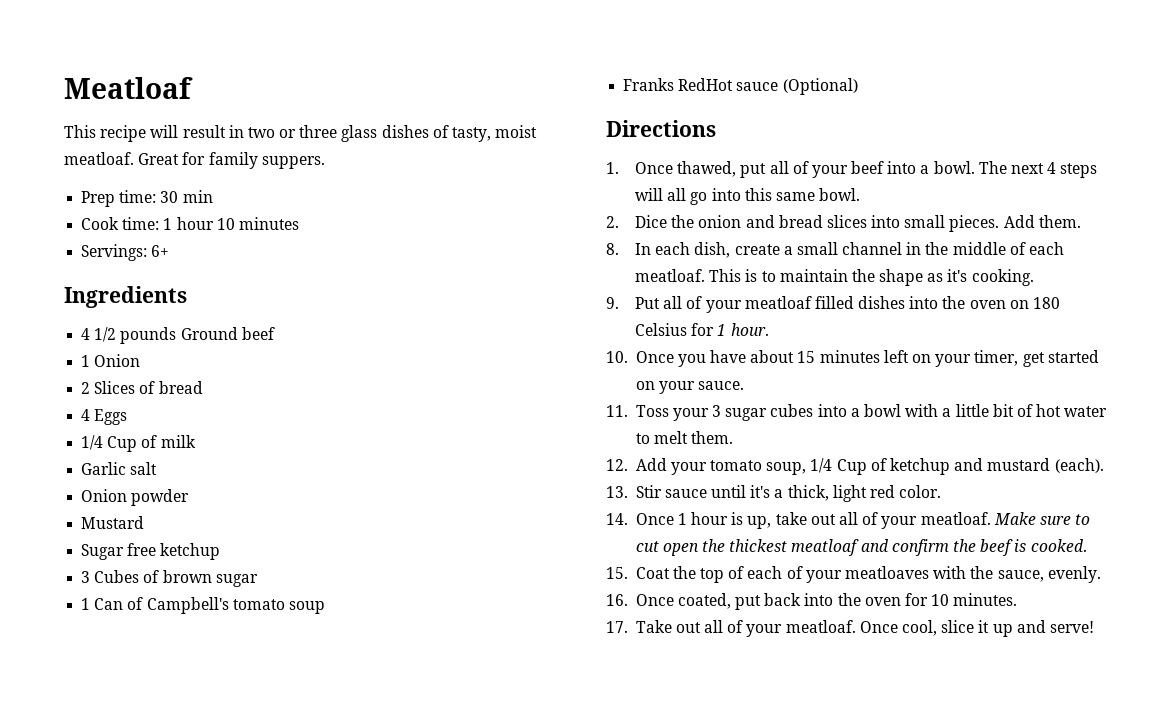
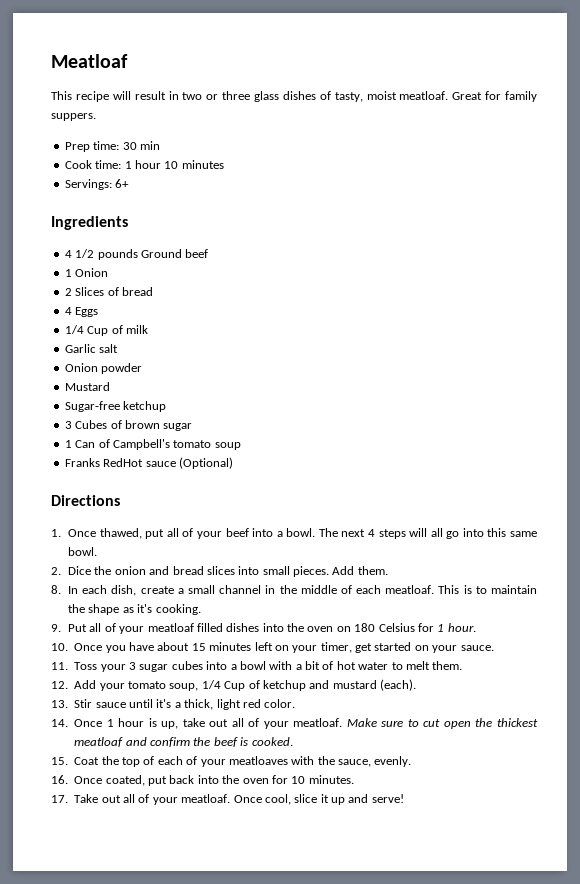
- Sugar free ketchup
+ Sugar-free ketchup
- 11. Toss your 3 sugar cubes into a bowl with a little bit of hot water to melt them.
+ 11. Toss your 3 sugar cubes into a bowl with a bit of hot water to melt them.

